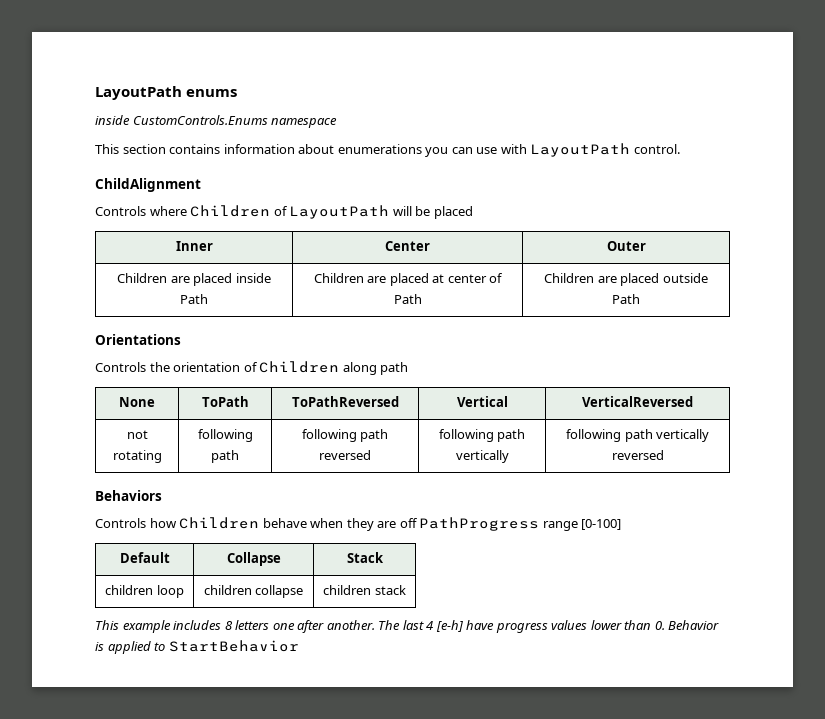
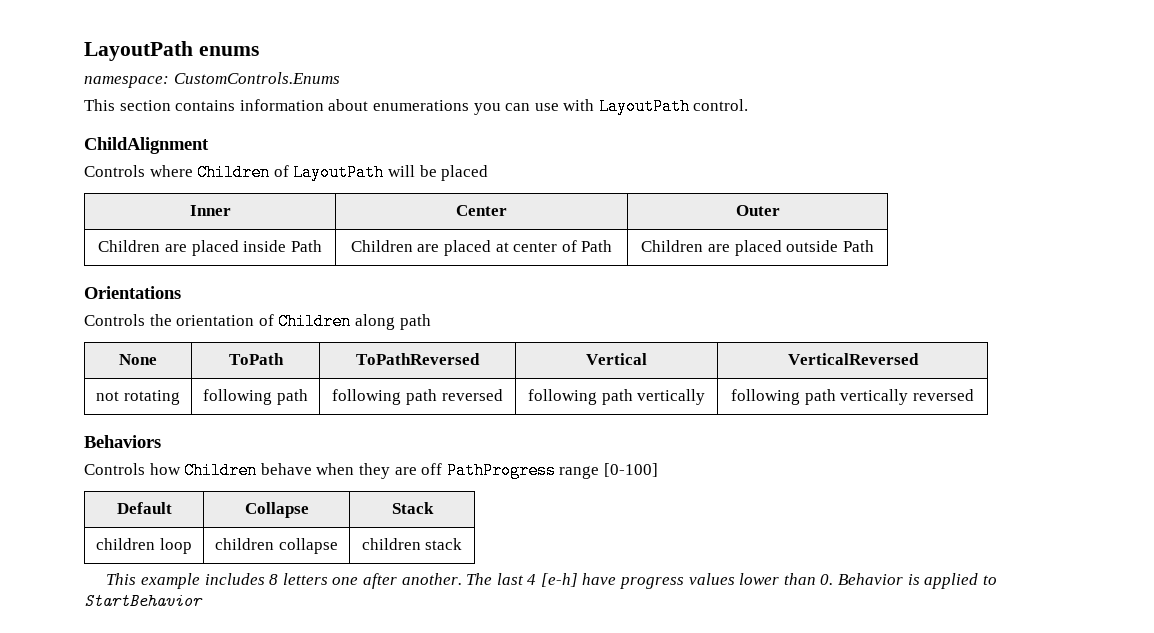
- inside CustomControls.Enums namespace
+ namespace: CustomControls.Enums

